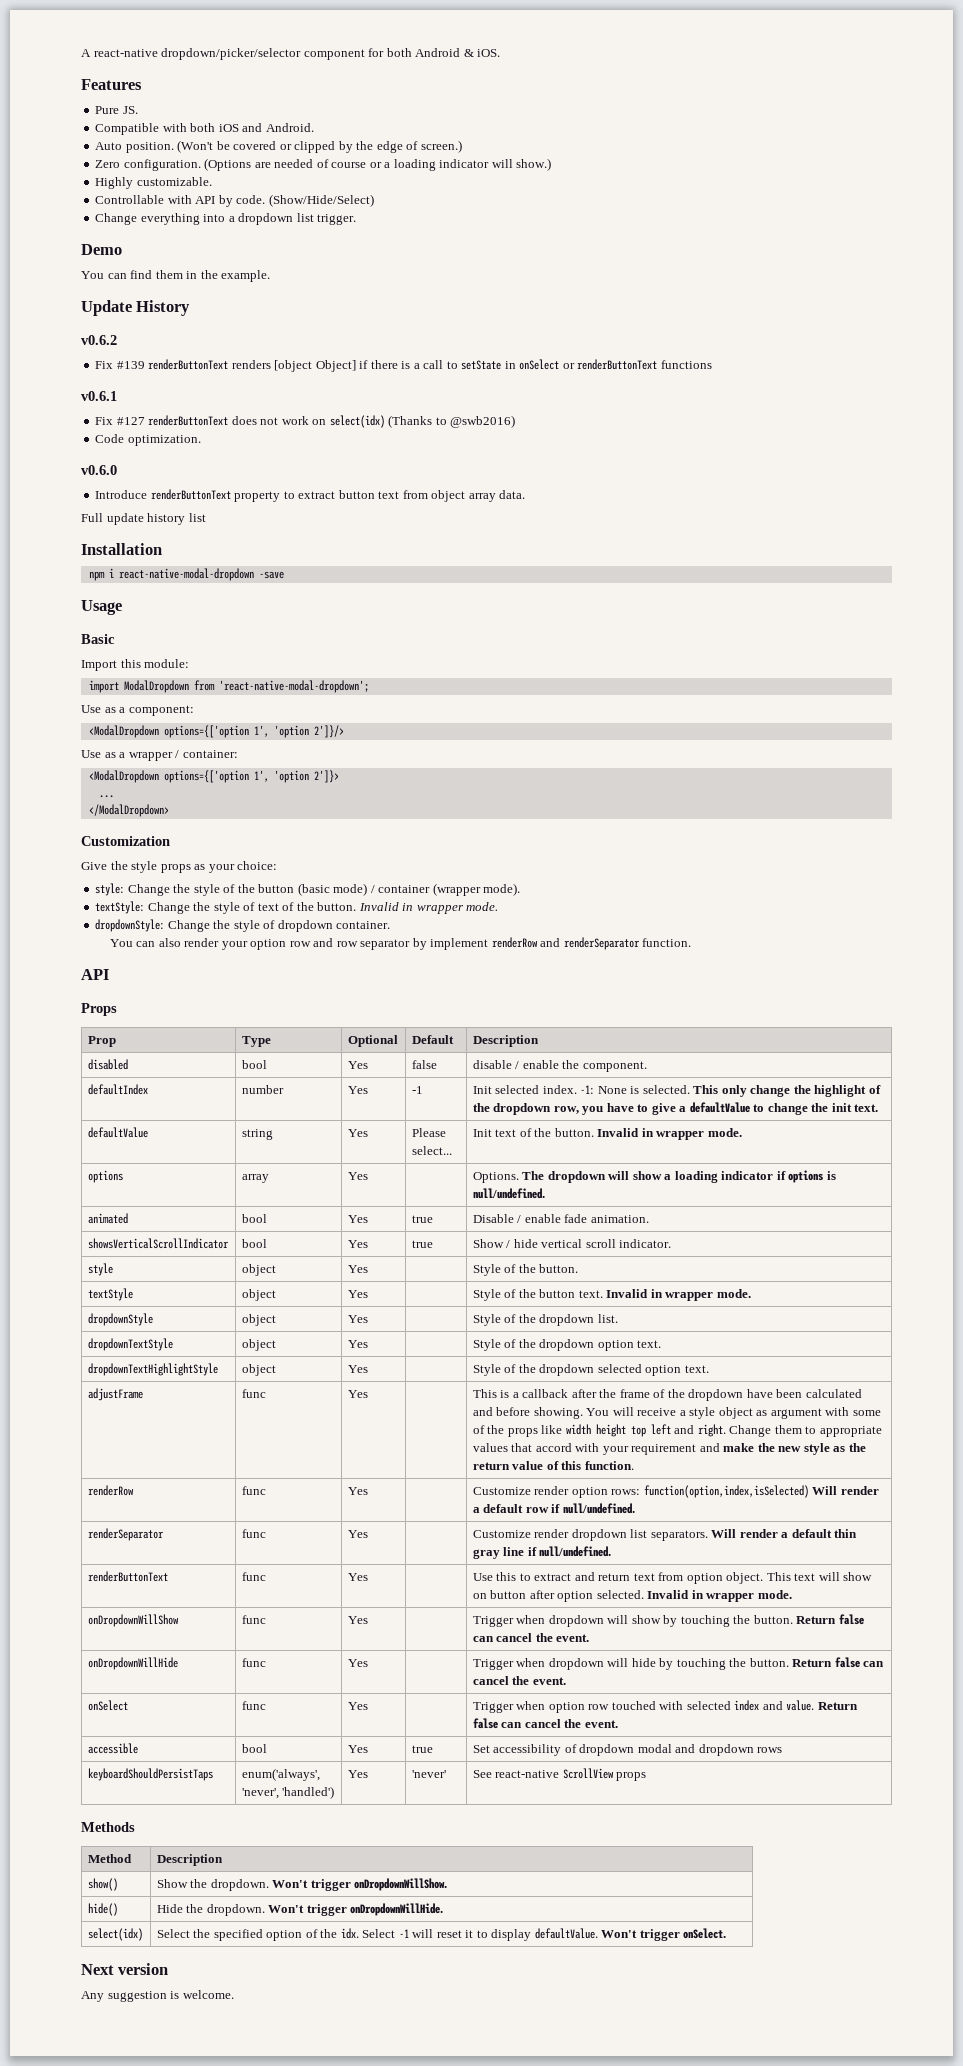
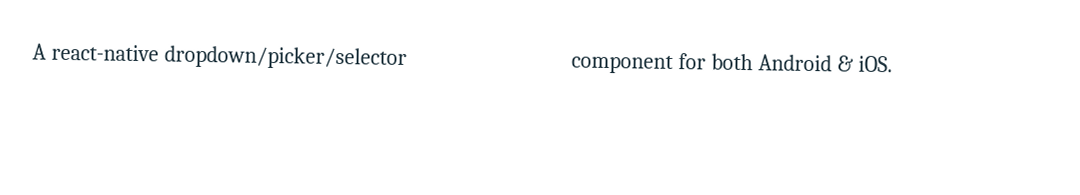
- Features
- Pure JS.
- Compatible with both iOS and Android.
- Auto position. (Won't be covered or clipped by the edge of screen.)
- Zero configuration. (Options are needed of course or a loading indicator will show.)
- Highly customizable.
- Controllable with API by code. (Show/Hide/Select)
- Change everything into a dropdown list trigger.
- Demo
- You can find them in the example.
- Update History
- v0.6.2
- Fix #139 renderButtonText renders [object Object] if there is a call to setState in onSelect or renderButtonText functions
- v0.6.1
- Fix #127 renderButtonText does not work on select(idx) (Thanks to @swb2016)
- Code optimization.
- v0.6.0
- Introduce renderButtonText property to extract button text from object array data.
- Full update history list
- Installation
- npm i react-native-modal-dropdown -save
- Usage
- Basic
- Import this module:
- import ModalDropdown from 'react-native-modal-dropdown';
- Use as a component:
- <ModalDropdown options={['option 1', 'option 2']}/>
- Use as a wrapper / container:
- <ModalDropdown options={['option 1', 'option 2']}>
- ...
- </ModalDropdown>
- Customization
- Give the style props as your choice:
- style: Change the style of the button (basic mode) / container (wrapper mode).
- textStyle: Change the style of text of the button. Invalid in wrapper mode.
- dropdownStyle: Change the style of dropdown container.
- You can also render your option row and row separator by implement renderRow and renderSeparator function.
- API
- Props
- Prop | Type | Optional | Default | Description
- disabled | bool | Yes | false | disable / enable the component.
- defaultIndex | number | Yes | -1 | Init selected index. -1: None is selected. This only change the highlight of the dropdown row, you have to give a defaultValue to change the init text.
- defaultValue | string | Yes | Please select... | Init text of the button. Invalid in wrapper mode.
- options | array | Yes | | Options. The dropdown will show a loading indicator if options is null/undefined.
- animated | bool | Yes | true | Disable / enable fade animation.
- showsVerticalScrollIndicator | bool | Yes | true | Show / hide vertical scroll indicator.
- style | object | Yes | | Style of the button.
- textStyle | object | Yes | | Style of the button text. Invalid in wrapper mode.
- dropdownStyle | object | Yes | | Style of the dropdown list.
- dropdownTextStyle | object | Yes | | Style of the dropdown option text.
- dropdownTextHighlightStyle | object | Yes | | Style of the dropdown selected option text.
- adjustFrame | func | Yes | | This is a callback after the frame of the dropdown have been calculated and before showing. You will receive a style object as argument with some of the props like width height top left and right. Change them to appropriate values that accord with your requirement and make the new style as the return value of this function.
- renderRow | func | Yes | | Customize render option rows: function(option,index,isSelected) Will render a default row if null/undefined.
- renderSeparator | func | Yes | | Customize render dropdown list separators. Will render a default thin gray line if null/undefined.
- renderButtonText | func | Yes | | Use this to extract and return text from option object. This text will show on button after option selected. Invalid in wrapper mode.
- onDropdownWillShow | func | Yes | | Trigger when dropdown will show by touching the button. Return false can cancel the event.
- onDropdownWillHide | func | Yes | | Trigger when dropdown will hide by touching the button. Return false can cancel the event.
- onSelect | func | Yes | | Trigger when option row touched with selected index and value. Return false can cancel the event.
- accessible | bool | Yes | true | Set accessibility of dropdown modal and dropdown rows
- keyboardShouldPersistTaps | enum('always', 'never', 'handled') | Yes | 'never' | See react-native ScrollView props
- Methods
- Method | Description
- show() | Show the dropdown. Won't trigger onDropdownWillShow.
- hide() | Hide the dropdown. Won't trigger onDropdownWillHide.
- select(idx) | Select the specified option of the idx. Select -1 will reset it to display defaultValue. Won't trigger onSelect.
- Next version
- Any suggestion is welcome.

